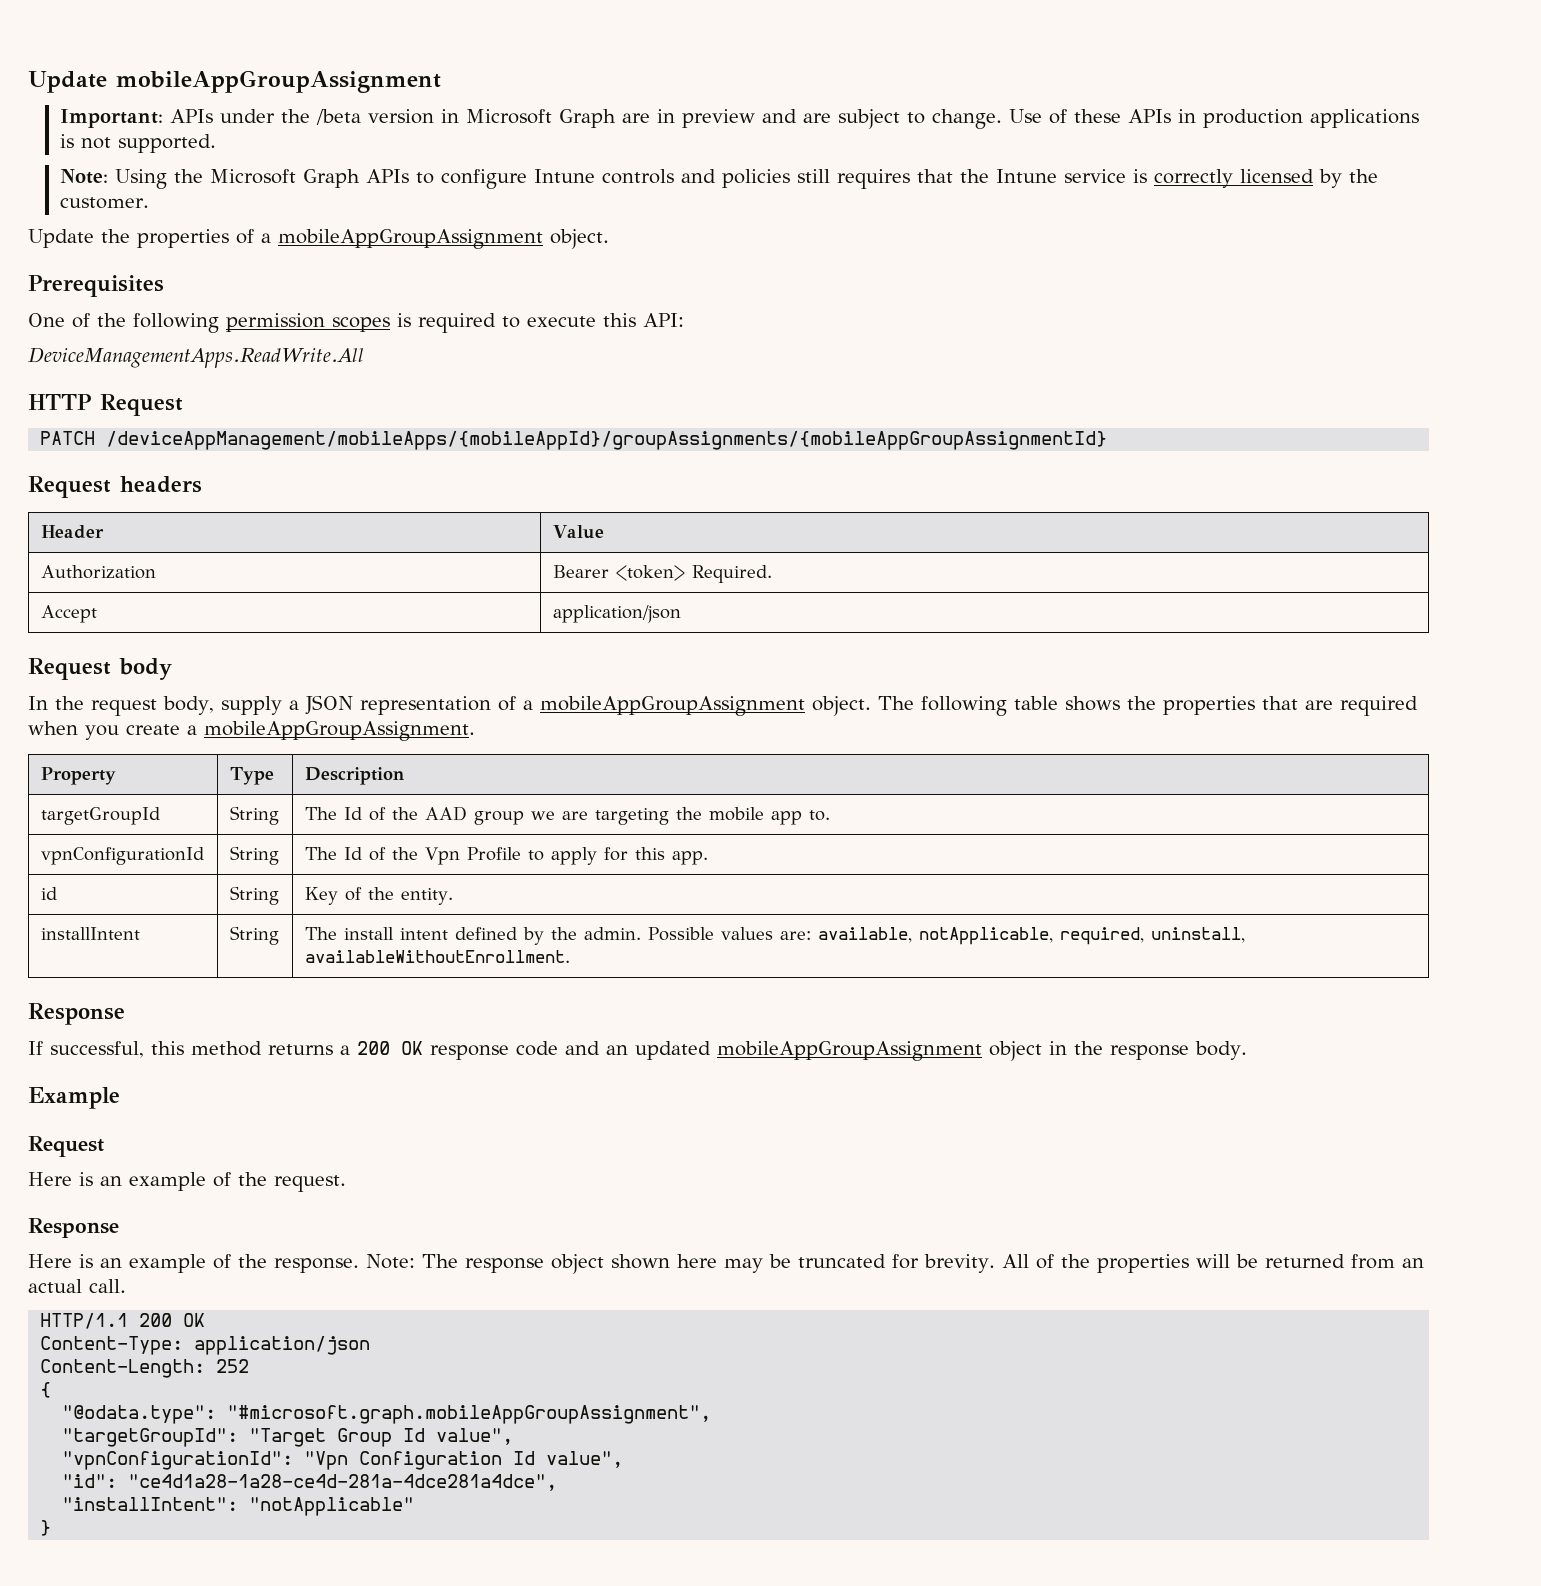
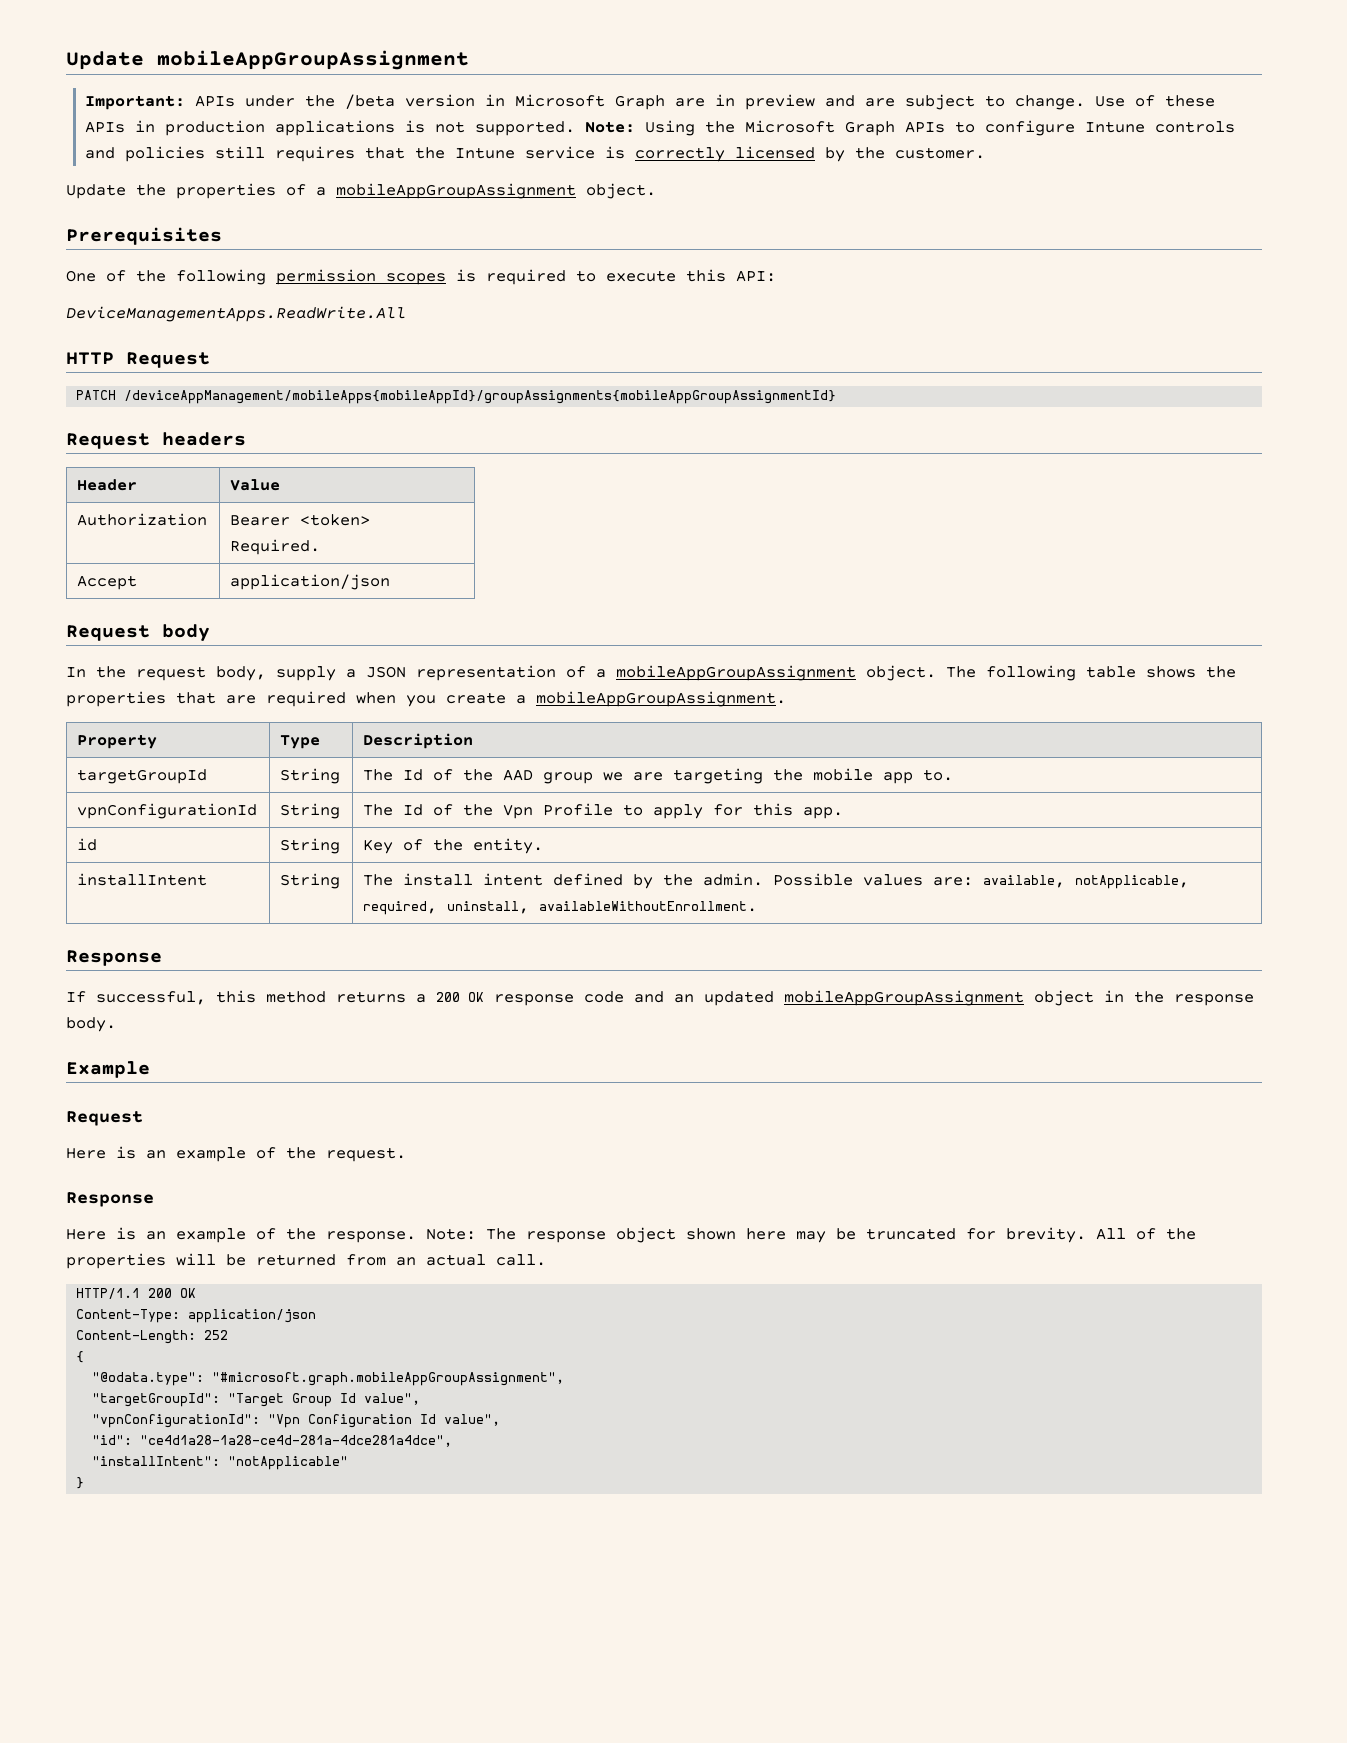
- Use of these APIs in production applications is not supported.
- Note: Using the Microsoft Graph APIs to configure Intune controls and policies still requires that the Intune service is correctly licensed by the customer.
+ Use of these APIs in production applications is not supported. Note: Using the Microsoft Graph APIs to configure Intune controls and policies still requires that the Intune service is correctly licensed by the customer.
- PATCH /deviceAppManagement/mobileApps/{mobileAppId}/groupAssignments/{mobileAppGroupAssignmentId}
+ PATCH /deviceAppManagement/mobileApps{mobileAppId}/groupAssignments{mobileAppGroupAssignmentId}

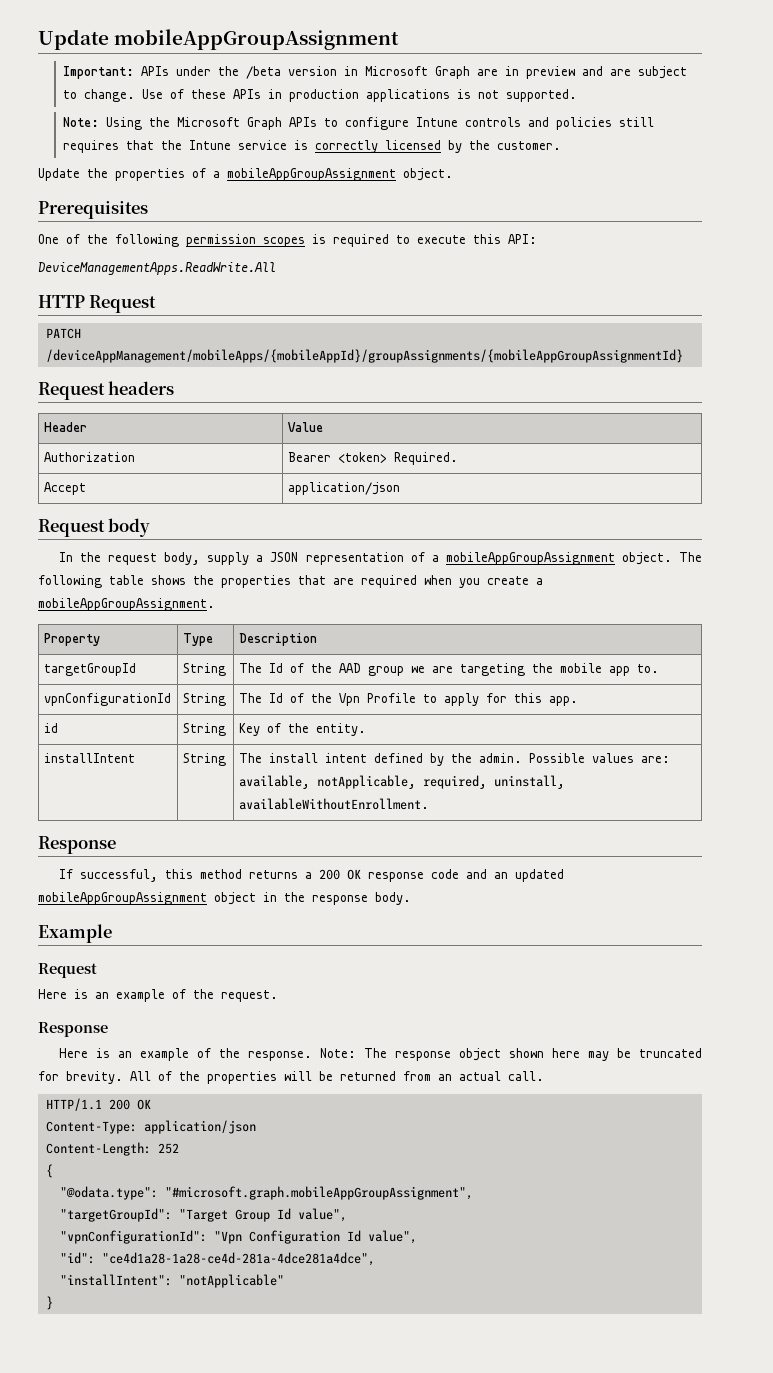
- Use of these APIs in production applications is not supported. Note: Using the Microsoft Graph APIs to configure Intune controls and policies still requires that the Intune service is correctly licensed by the customer.
+ Use of these APIs in production applications is not supported.
+ Note: Using the Microsoft Graph APIs to configure Intune controls and policies still requires that the Intune service is correctly licensed by the customer.
- PATCH /deviceAppManagement/mobileApps{mobileAppId}/groupAssignments{mobileAppGroupAssignmentId}
+ PATCH /deviceAppManagement/mobileApps/{mobileAppId}/groupAssignments/{mobileAppGroupAssignmentId}

